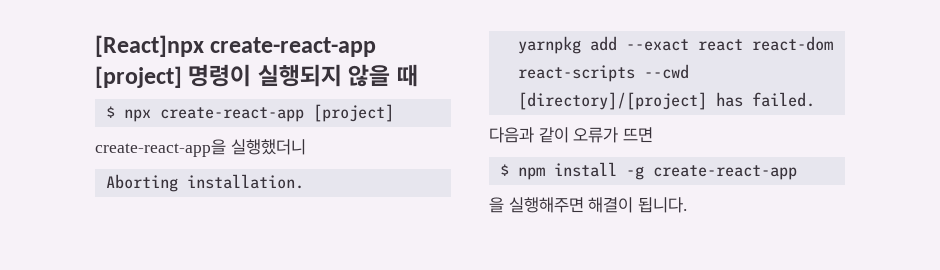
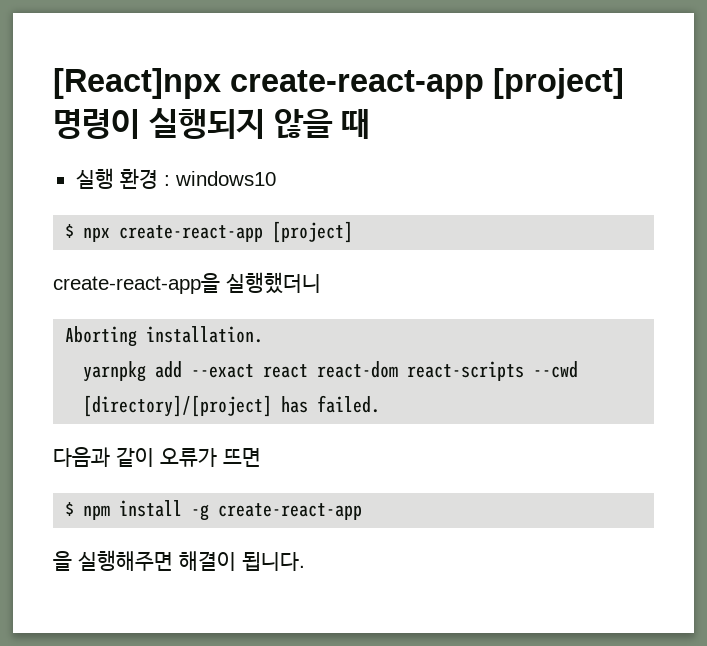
+ 실행 환경 : windows10

